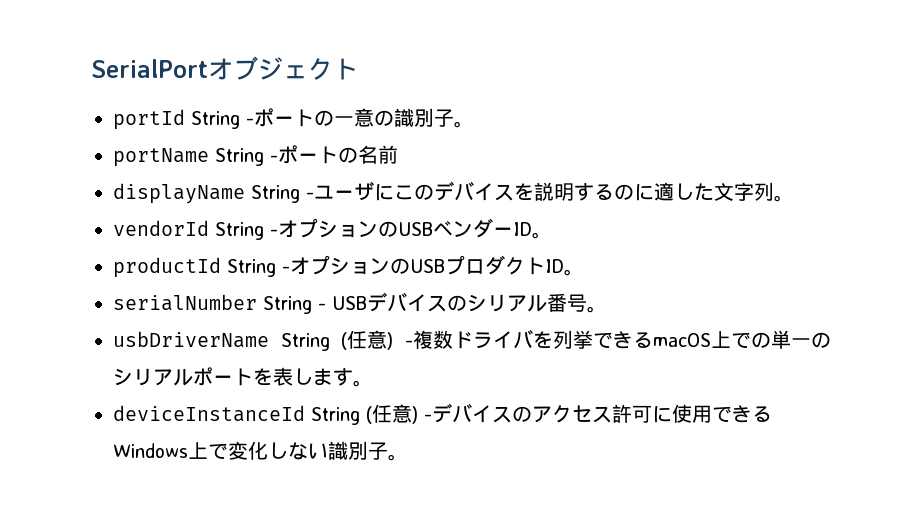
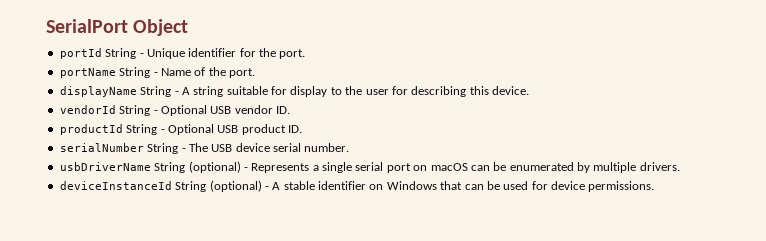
- SerialPortオブジェクト
+ SerialPort Object
- portId String -ポートの一意の識別子。
+ portId String - Unique identifier for the port.
- portName String -ポートの名前
+ portName String - Name of the port.
- displayName String -ユーザにこのデバイスを説明するのに適した文字列。
- vendorId String -オプションのUSBベンダーID。
- productId String -オプションのUSBプロダクトID。
- serialNumber String - USBデバイスのシリアル番号。
- usbDriverName String (任意) -複数ドライバを列挙できるmacOS上での単一のシリアルポートを表します。
- deviceInstanceId String (任意) -デバイスのアクセス許可に使用できるWindows上で変化しない識別子。
+ displayName String - A string suitable for display to the user for describing this device.
+ vendorId String - Optional USB vendor ID.
+ productId String - Optional USB product ID.
+ serialNumber String - The USB device serial number.
+ usbDriverName String (optional) - Represents a single serial port on macOS can be enumerated by multiple drivers.
+ deviceInstanceId String (optional) - A stable identifier on Windows that can be used for device permissions.

